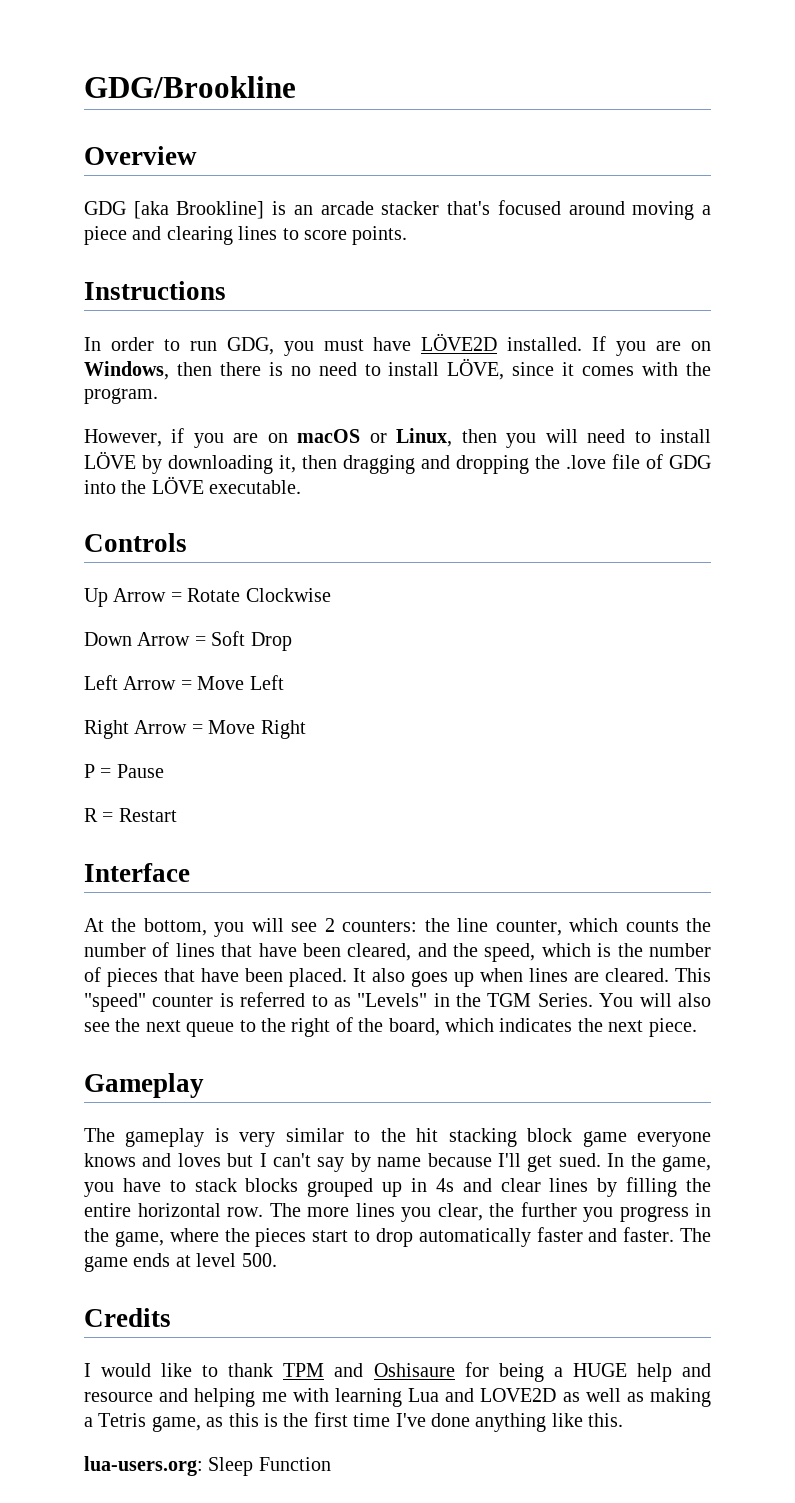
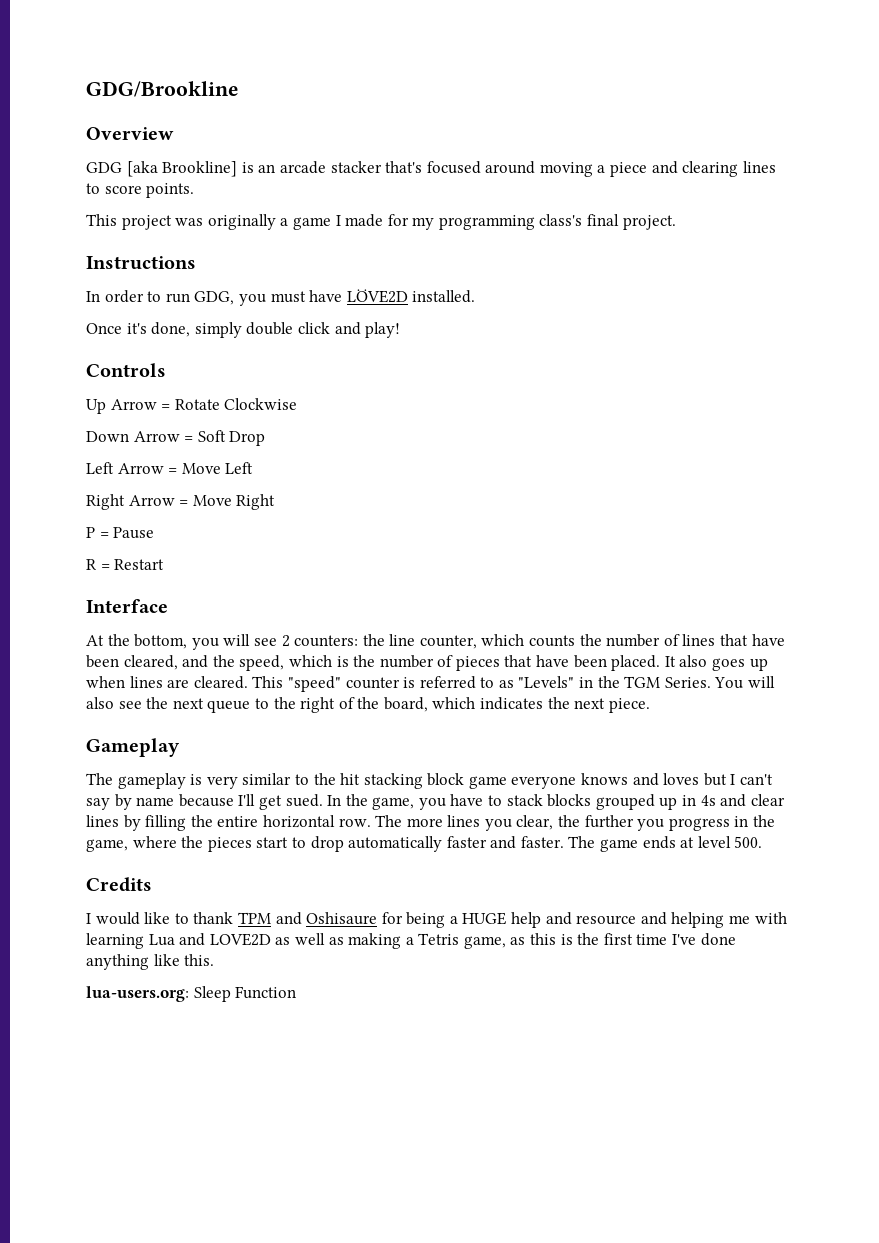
+ This project was originally a game I made for my programming class's final project.
- In order to run GDG, you must have LÖVE2D installed. If you are on Windows, then there is no need to install LÖVE, since it comes with the program.
- However, if you are on macOS or Linux, then you will need to install LÖVE by downloading it, then dragging and dropping the .love file of GDG into the LÖVE executable.
+ In order to run GDG, you must have LÖVE2D installed.
+ Once it's done, simply double click and play!

